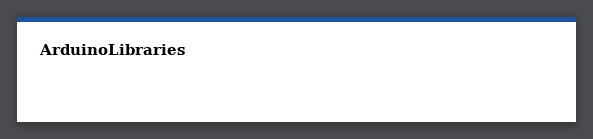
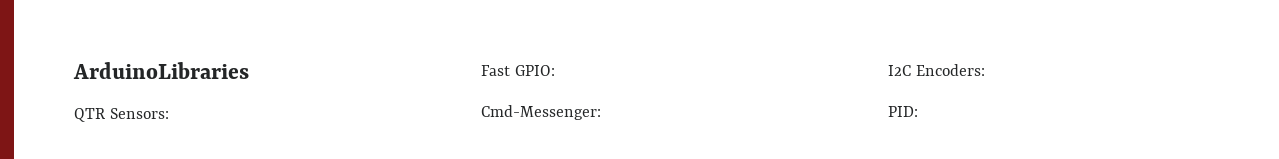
+ QTR Sensors:
+ Fast GPIO:
+ Cmd-Messenger:
+ I2C Encoders:
+ PID:

